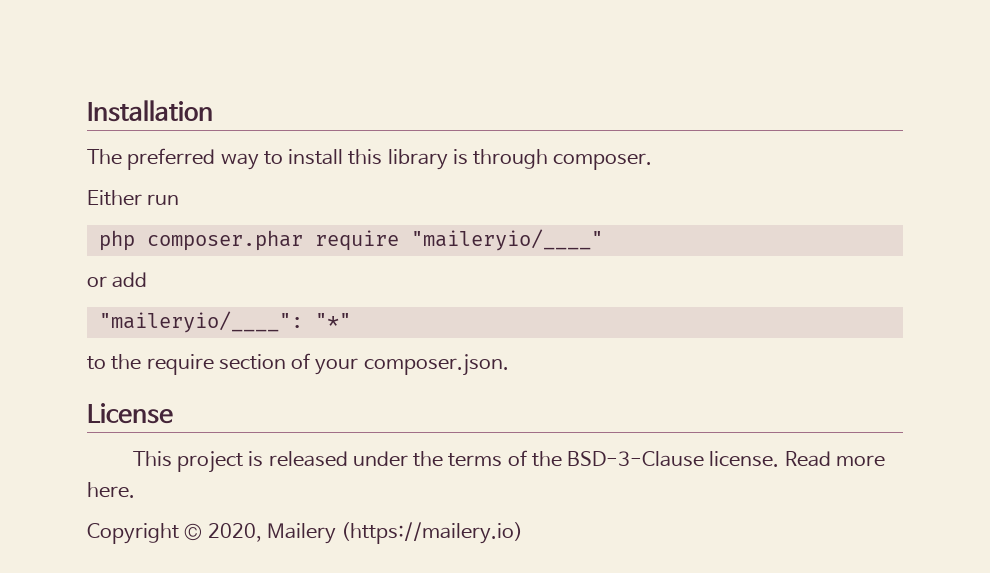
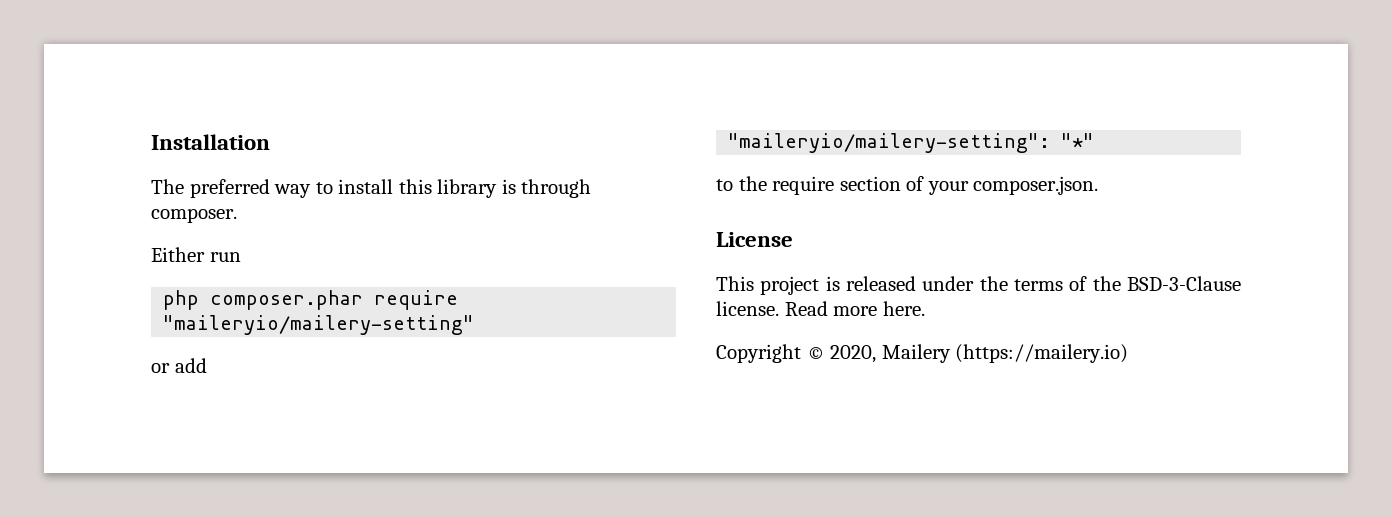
- php composer.phar require "maileryio/____"
+ php composer.phar require "maileryio/mailery-setting"
- "maileryio/____": "*"
+ "maileryio/mailery-setting": "*"

